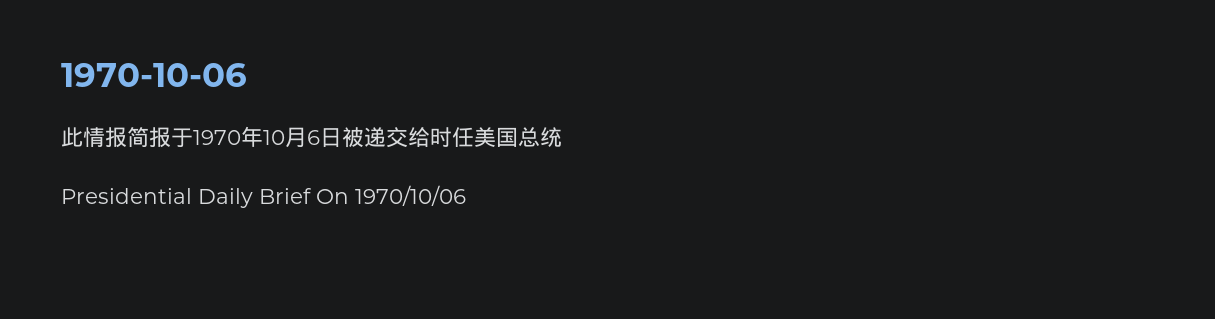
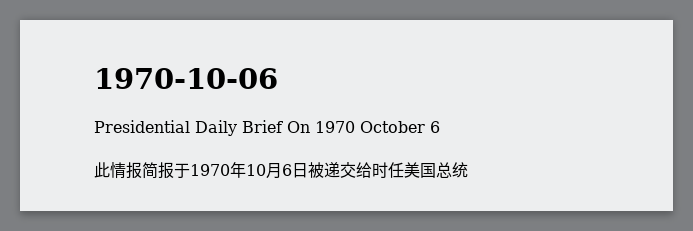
+ Presidential Daily Brief On 1970 October 6
- Presidential Daily Brief On 1970/10/06

